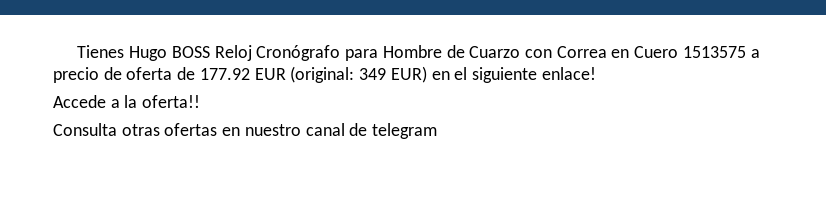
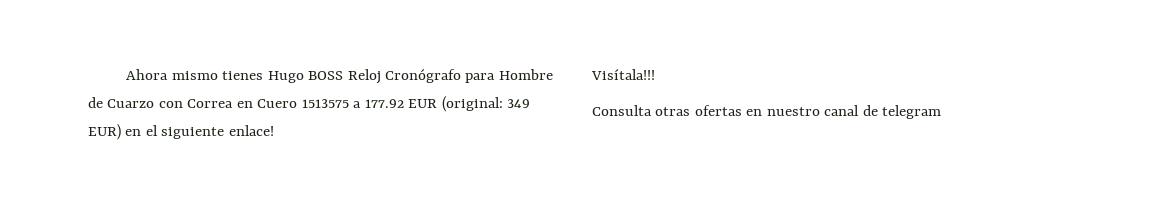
- Tienes Hugo BOSS Reloj Cronógrafo para Hombre de Cuarzo con Correa en Cuero 1513575 a precio de oferta de 177.92 EUR (original: 349 EUR) en el siguiente enlace!
+ Ahora mismo tienes Hugo BOSS Reloj Cronógrafo para Hombre de Cuarzo con Correa en Cuero 1513575 a 177.92 EUR (original: 349 EUR) en el siguiente enlace!
- Accede a la oferta!!
+ Visítala!!!

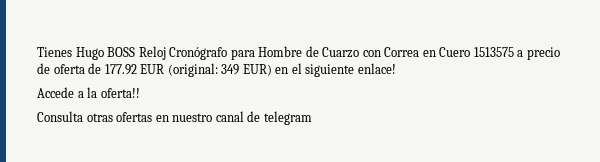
- Ahora mismo tienes Hugo BOSS Reloj Cronógrafo para Hombre de Cuarzo con Correa en Cuero 1513575 a 177.92 EUR (original: 349 EUR) en el siguiente enlace!
+ Tienes Hugo BOSS Reloj Cronógrafo para Hombre de Cuarzo con Correa en Cuero 1513575 a precio de oferta de 177.92 EUR (original: 349 EUR) en el siguiente enlace!
- Visítala!!!
+ Accede a la oferta!!

